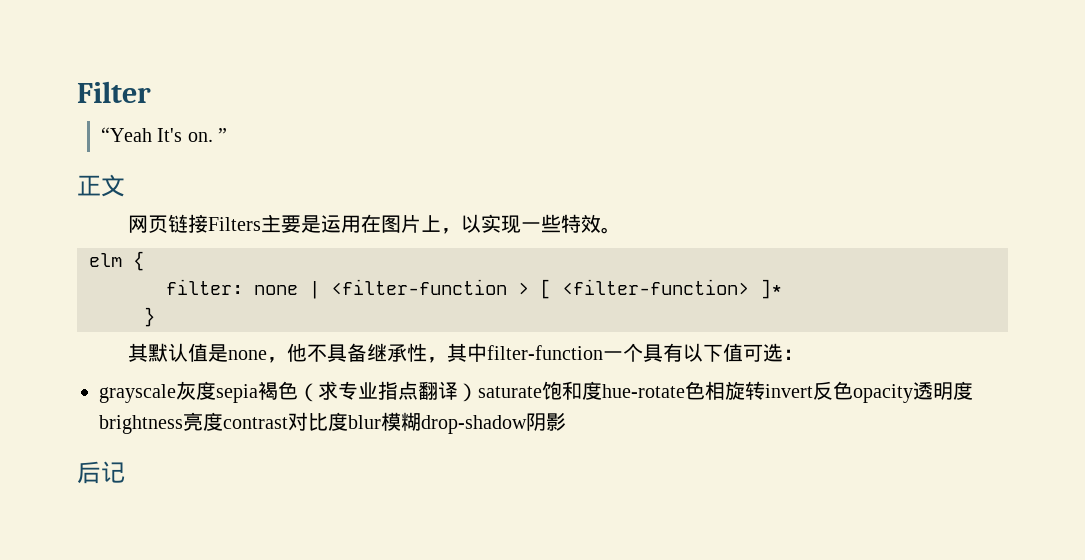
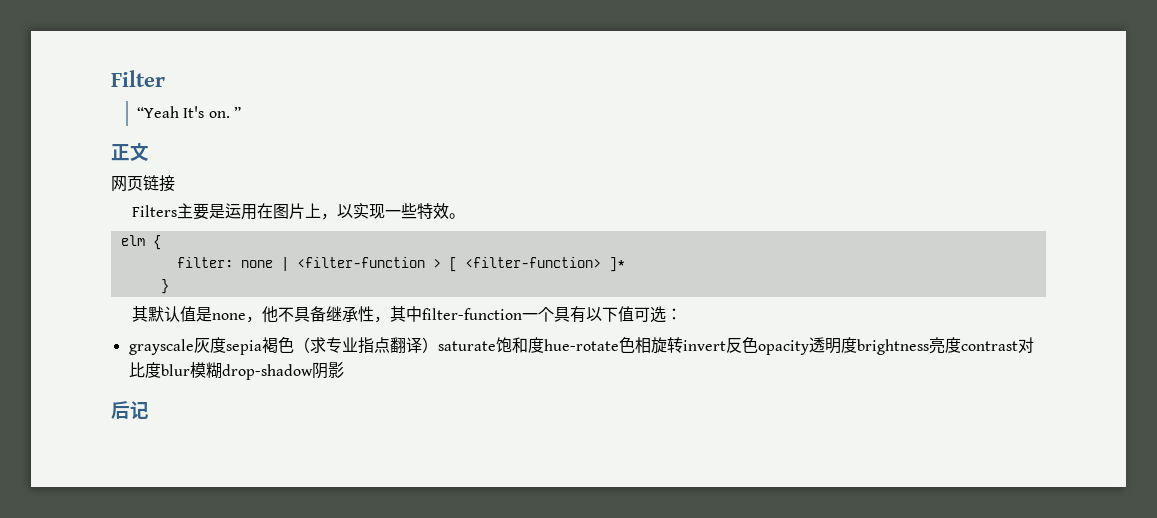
- 网页链接Filters主要是运用在图片上，以实现一些特效。
+ 网页链接
+ Filters主要是运用在图片上，以实现一些特效。

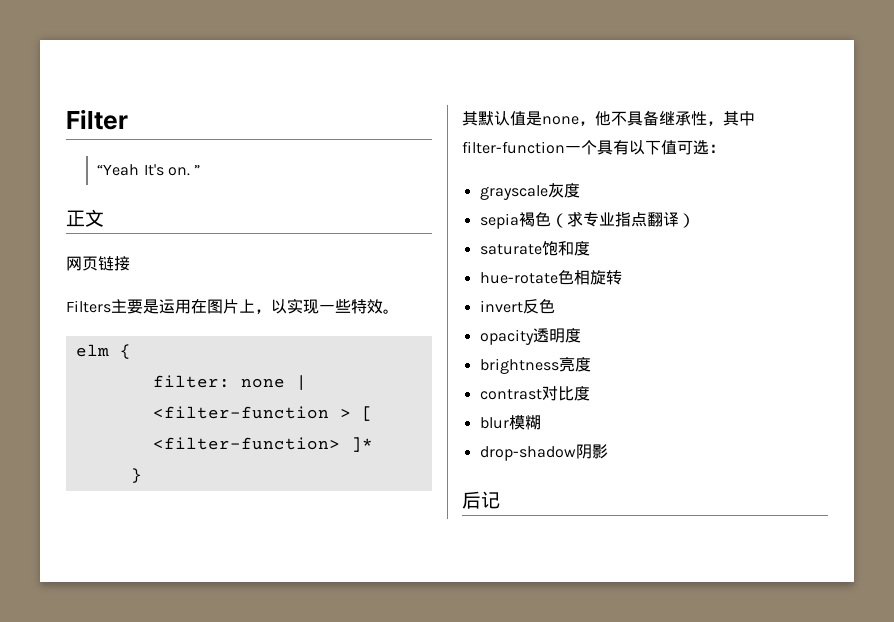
- grayscale灰度sepia褐色（求专业指点翻译）saturate饱和度hue-rotate色相旋转invert反色opacity透明度brightness亮度contrast对比度blur模糊drop-shadow阴影
+ grayscale灰度
+ sepia褐色（求专业指点翻译）
+ saturate饱和度
+ hue-rotate色相旋转
+ invert反色
+ opacity透明度
+ brightness亮度
+ contrast对比度
+ blur模糊
+ drop-shadow阴影

